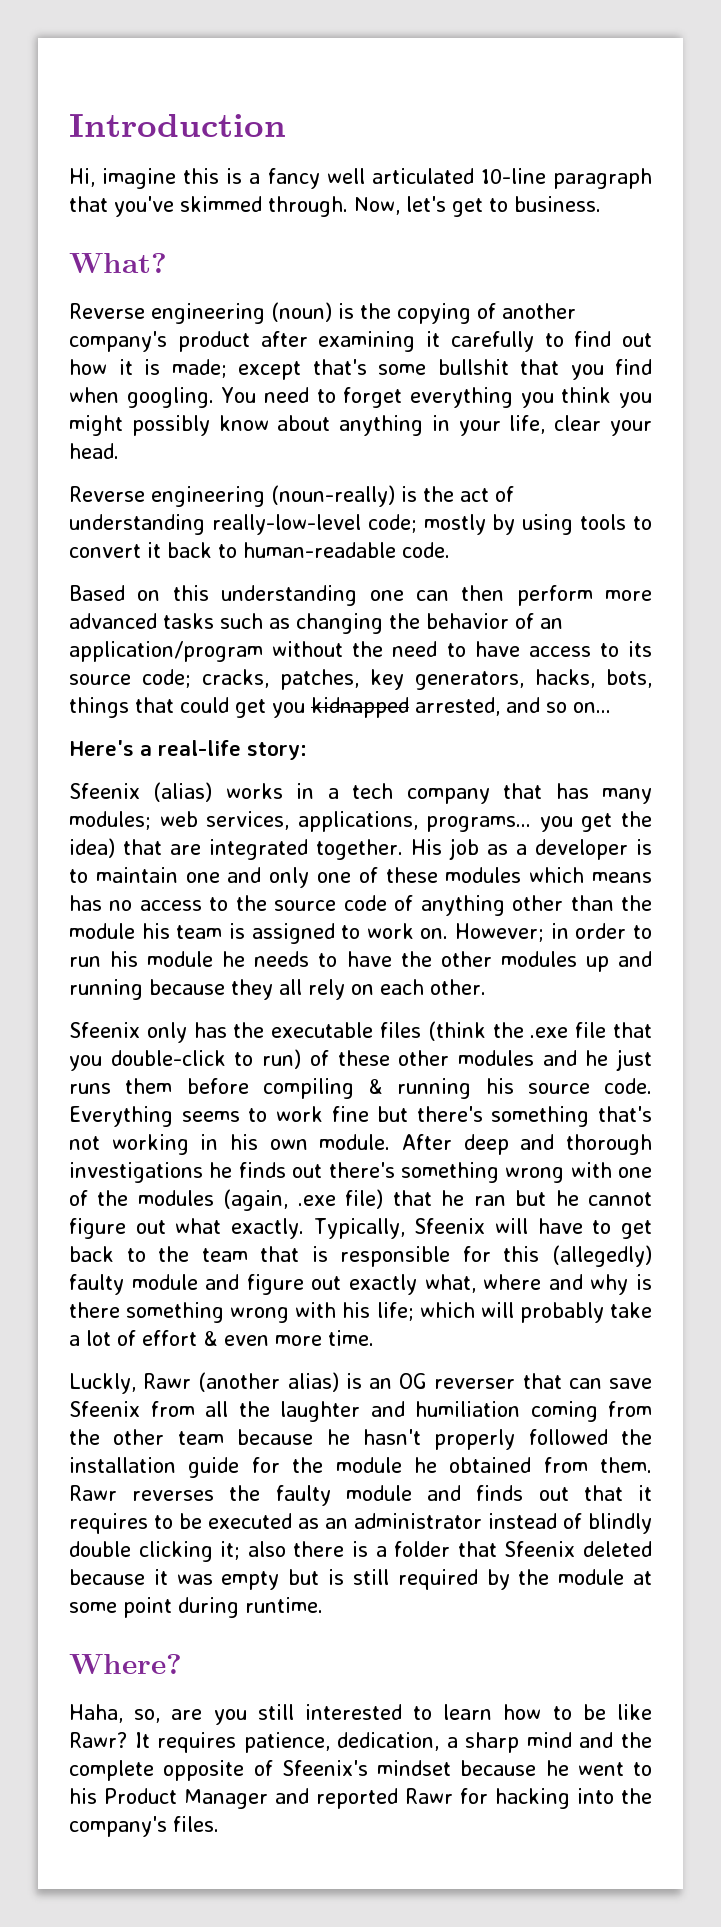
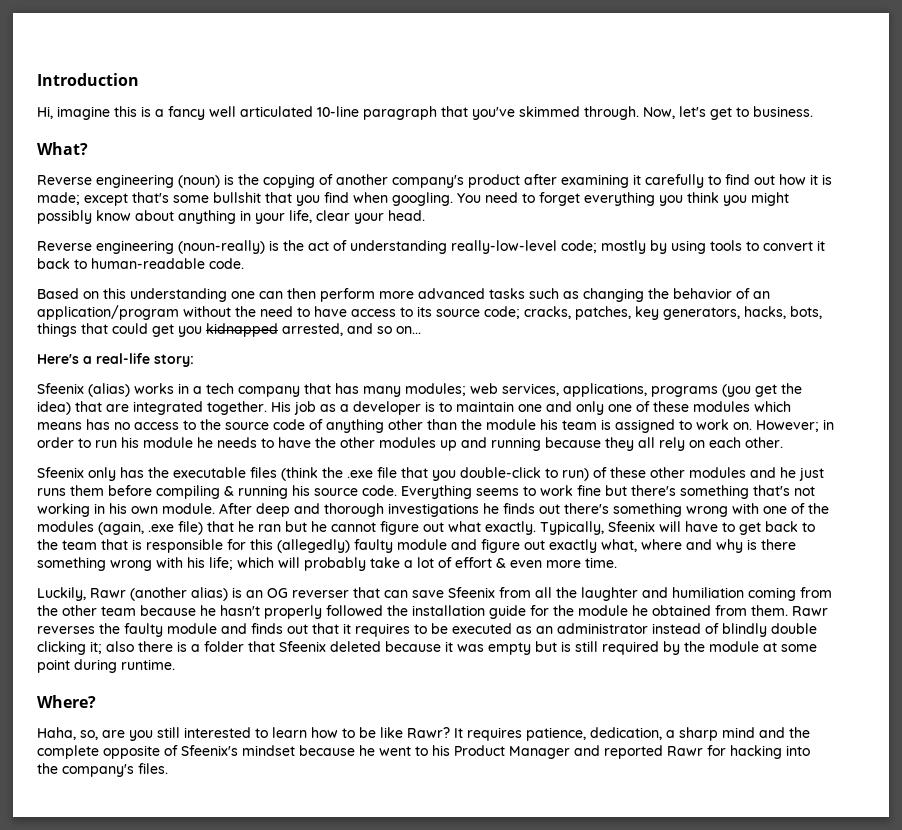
- Sfeenix (alias) works in a tech company that has many modules; web services, applications, programs... you get the idea) that are integrated together.
+ Sfeenix (alias) works in a tech company that has many modules; web services, applications, programs (you get the idea) that are integrated together.
- Luckly, Rawr (another alias) is an OG reverser that can save Sfeenix from all the laughter and humiliation coming from the other team because he hasn't properly followed the installation guide for the module he obtained from them.
+ Luckily, Rawr (another alias) is an OG reverser that can save Sfeenix from all the laughter and humiliation coming from the other team because he hasn't properly followed the installation guide for the module he obtained from them.

